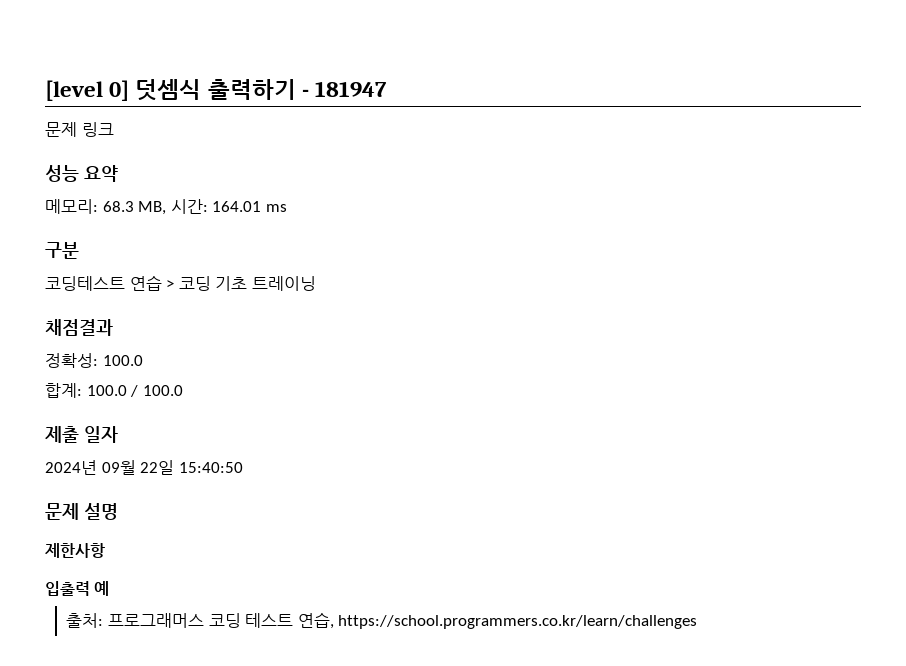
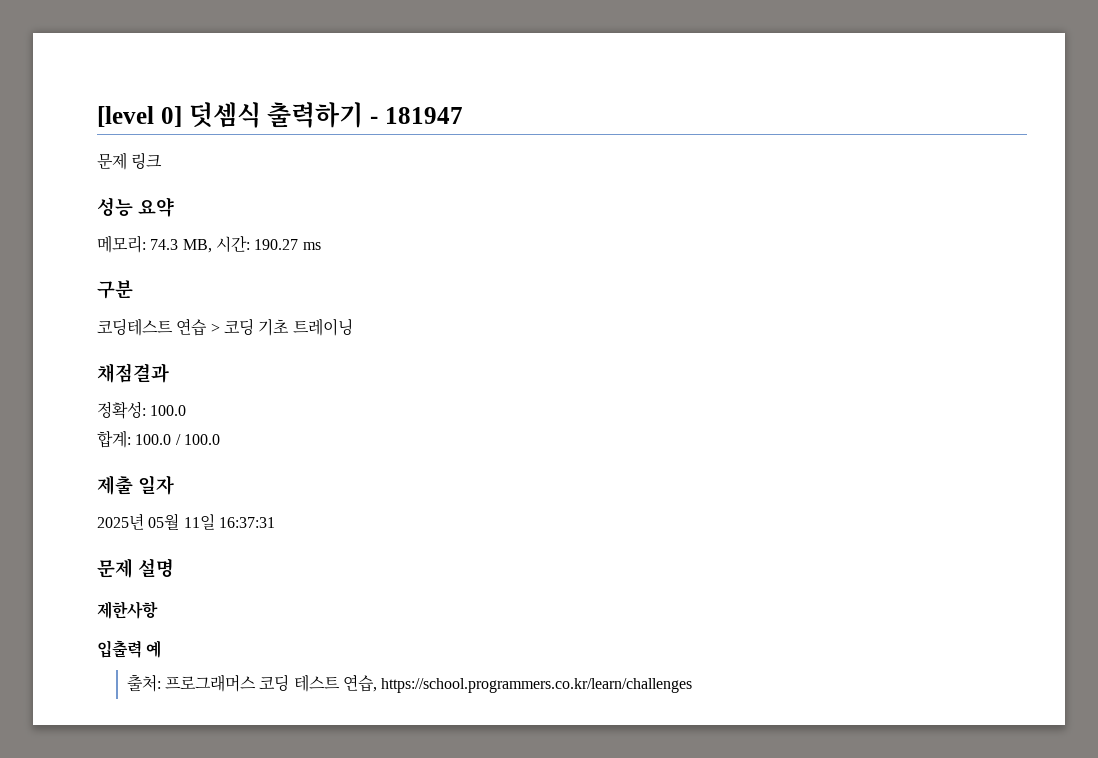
- 메모리: 68.3 MB, 시간: 164.01 ms
+ 메모리: 74.3 MB, 시간: 190.27 ms
- 2024년 09월 22일 15:40:50
+ 2025년 05월 11일 16:37:31

